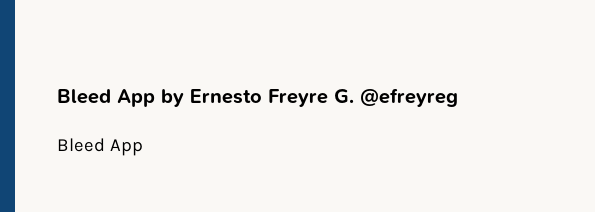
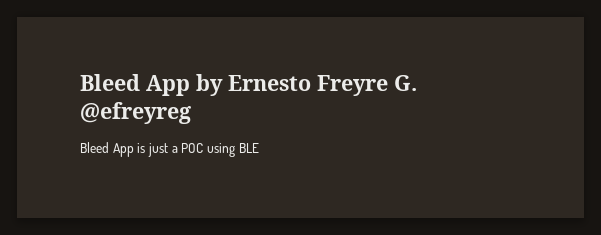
  Bleed App by Ernesto Freyre G. @efreyreg
- Bleed App
+ Bleed App is just a POC using BLE

